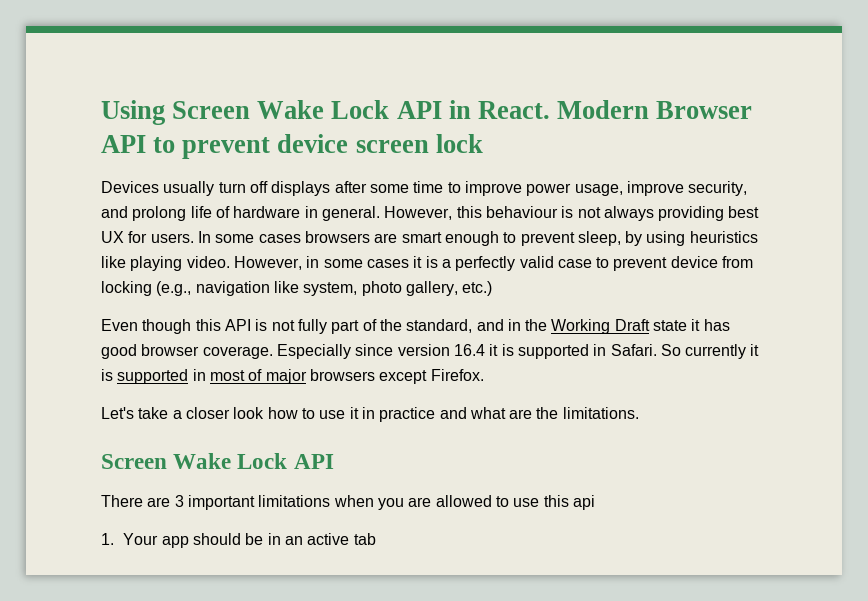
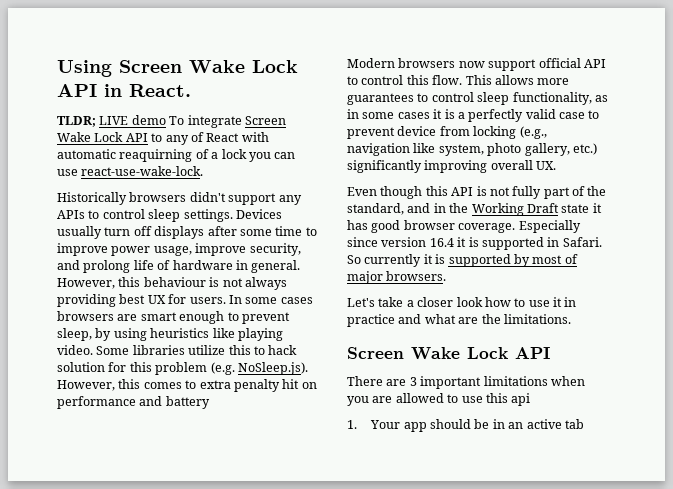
- Using Screen Wake Lock API in React. Modern Browser API to prevent device screen lock
- Devices usually turn off displays after some time to improve power usage, improve security, and prolong life of hardware in general.
+ Using Screen Wake Lock API in React.
+ TLDR; LIVE demo To integrate Screen Wake Lock API to any of React with automatic reaquirning of a lock you can use react-use-wake-lock.
+ Historically browsers didn't support any APIs to control sleep settings. Devices usually turn off displays after some time to improve power usage, improve security, and prolong life of hardware in general.
- However, in some cases it is a perfectly valid case to prevent device from locking (e.g., navigation like system, photo gallery, etc.)
+ Some libraries utilize this to hack solution for this problem (e.g. NoSleep.js). However, this comes to extra penalty hit on performance and battery
+ Modern browsers now support official API to control this flow. This allows more guarantees to control sleep functionality, as in some cases it is a perfectly valid case to prevent device from locking (e.g., navigation like system, photo gallery, etc.) significantly improving overall UX.
- So currently it is supported in most of major browsers except Firefox.
+ So currently it is supported by most of major browsers.

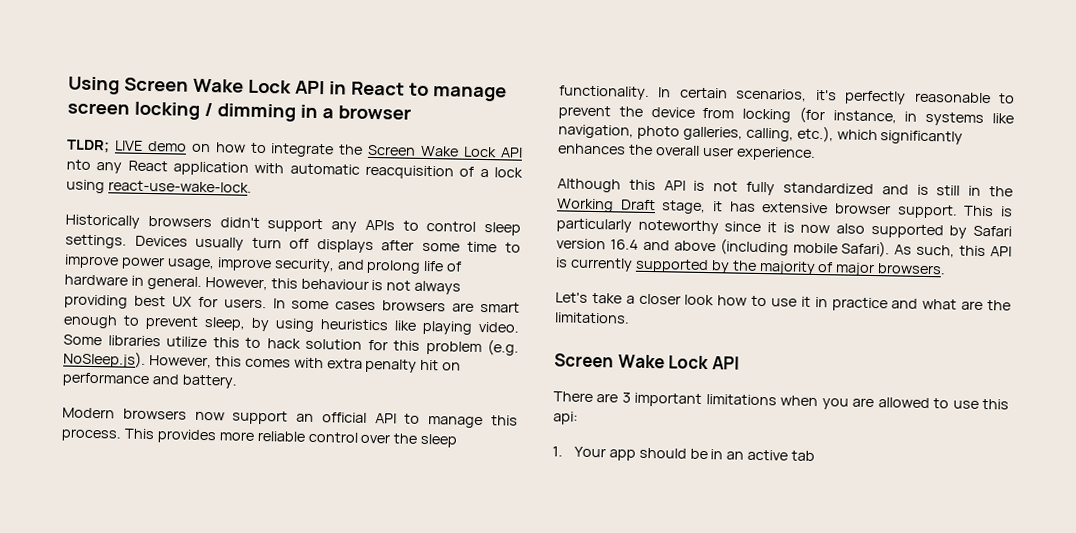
- Using Screen Wake Lock API in React.
- TLDR; LIVE demo To integrate Screen Wake Lock API to any of React with automatic reaquirning of a lock you can use react-use-wake-lock.
+ Using Screen Wake Lock API in React to manage screen locking / dimming in a browser
+ TLDR; LIVE demo on how to integrate the Screen Wake Lock API nto any React application with automatic reacquisition of a lock using react-use-wake-lock.
- Some libraries utilize this to hack solution for this problem (e.g. NoSleep.js). However, this comes to extra penalty hit on performance and battery
+ Some libraries utilize this to hack solution for this problem (e.g. NoSleep.js). However, this comes with extra penalty hit on performance and battery.
- Modern browsers now support official API to control this flow. This allows more guarantees to control sleep functionality, as in some cases it is a perfectly valid case to prevent device from locking (e.g., navigation like system, photo gallery, etc.) significantly improving overall UX.
- Even though this API is not fully part of the standard, and in the Working Draft state it has good browser coverage. Especially since version 16.4 it is supported in Safari. So currently it is supported by most of major browsers.
+ Modern browsers now support an official API to manage this process. This provides more reliable control over the sleep functionality. In certain scenarios, it's perfectly reasonable to prevent the device from locking (for instance, in systems like navigation, photo galleries, calling, etc.), which significantly enhances the overall user experience.
+ Although this API is not fully standardized and is still in the Working Draft stage, it has extensive browser support. This is particularly noteworthy since it is now also supported by Safari version 16.4 and above (including mobile Safari). As such, this API is currently supported by the majority of major browsers.
- There are 3 important limitations when you are allowed to use this api
+ There are 3 important limitations when you are allowed to use this api:

